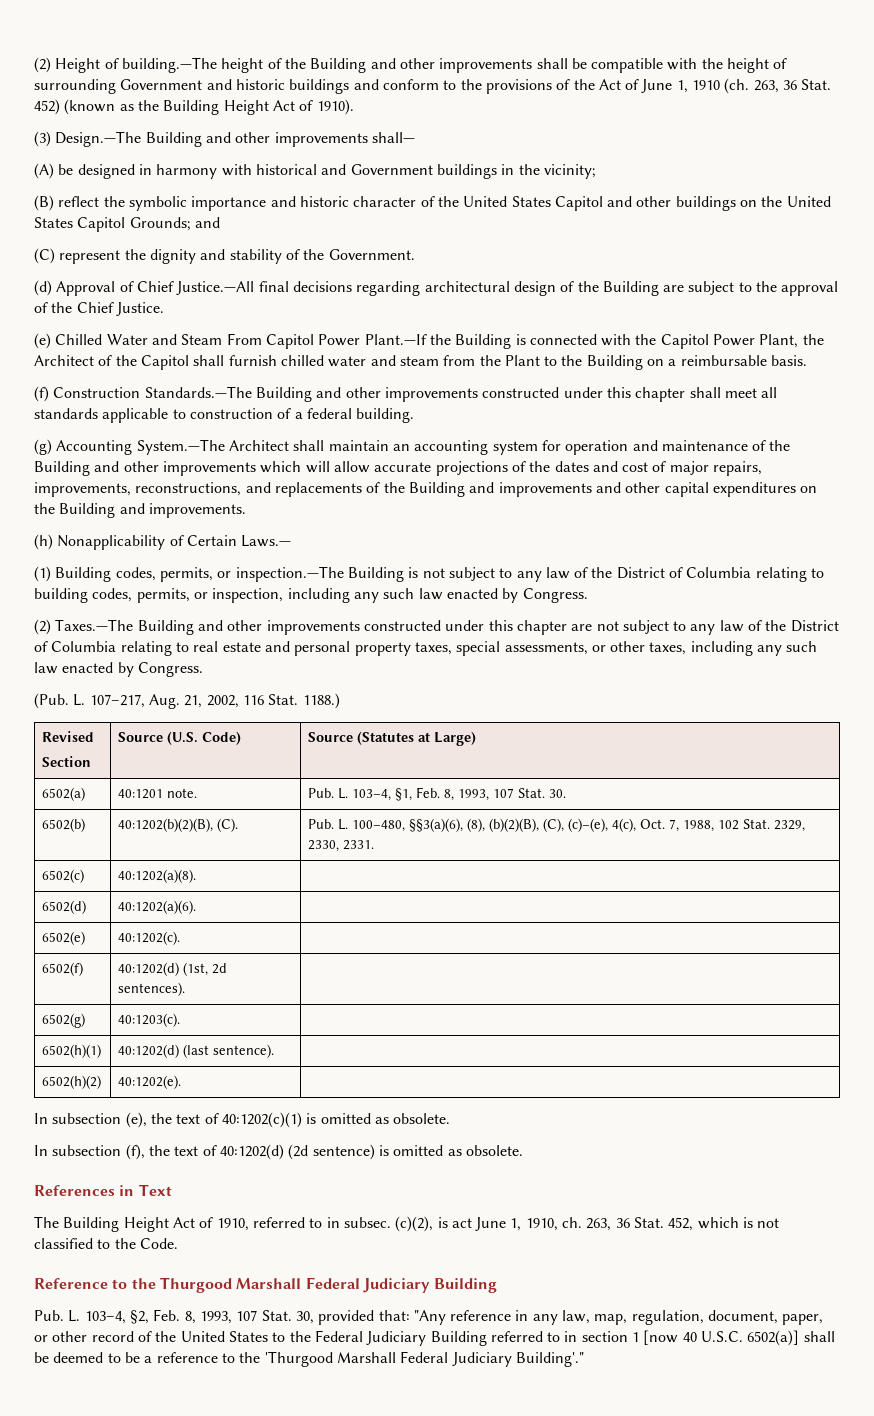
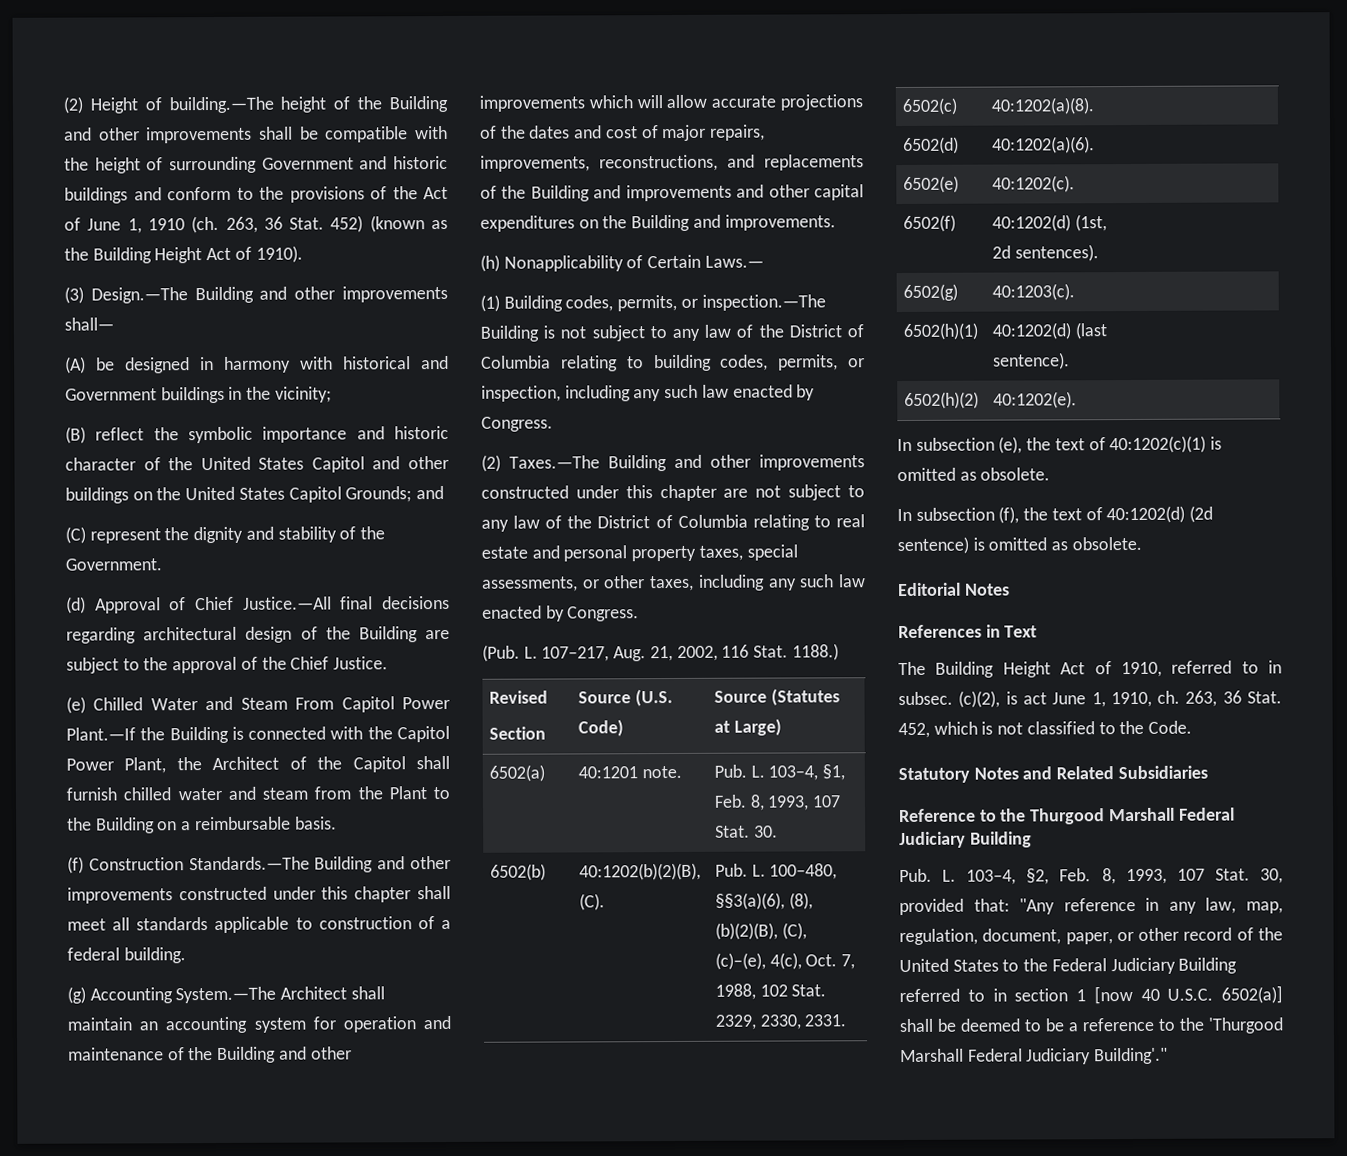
+ Editorial Notes
+ Statutory Notes and Related Subsidiaries

